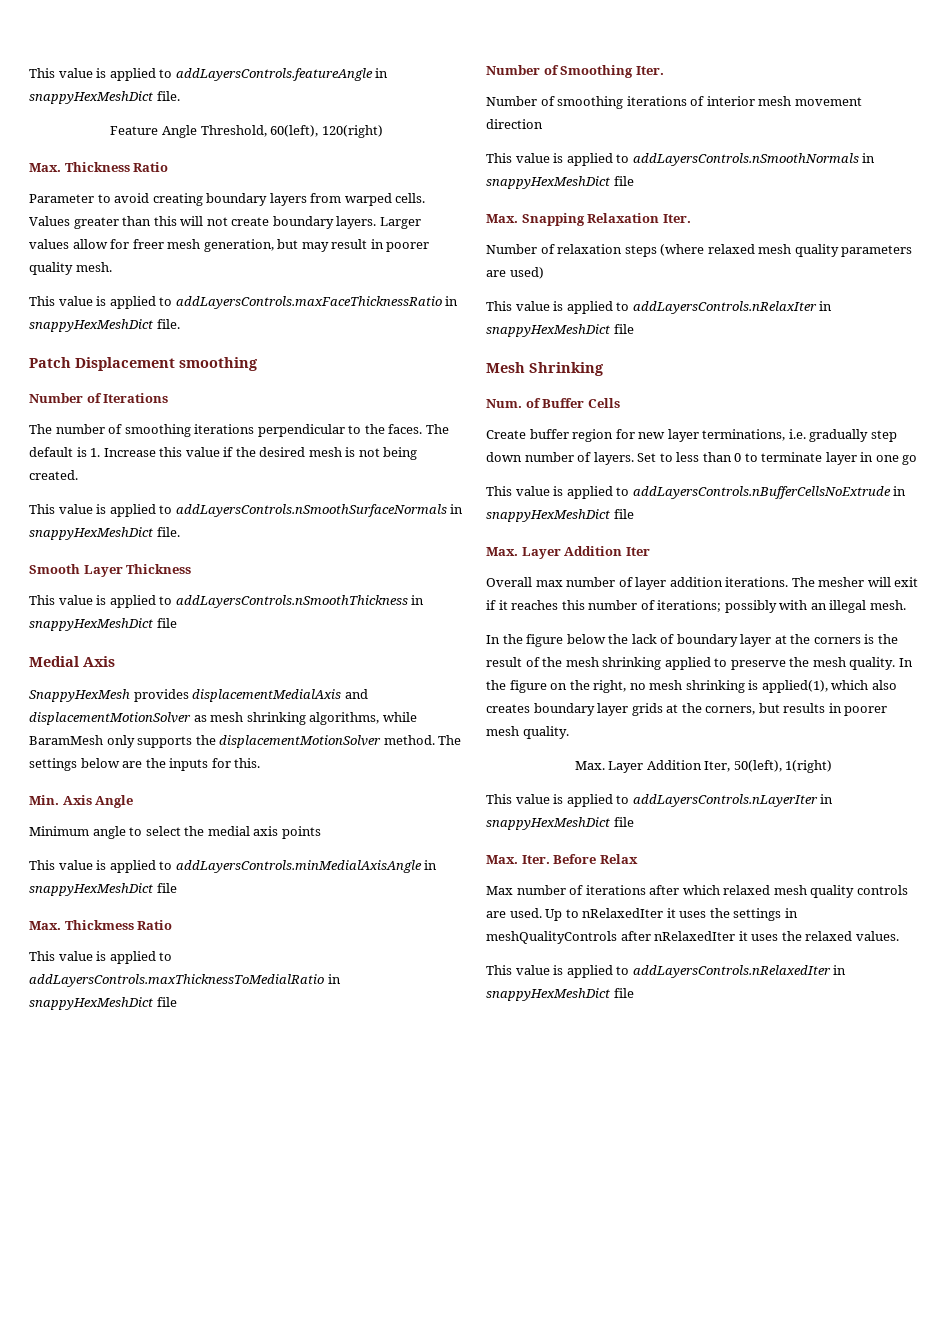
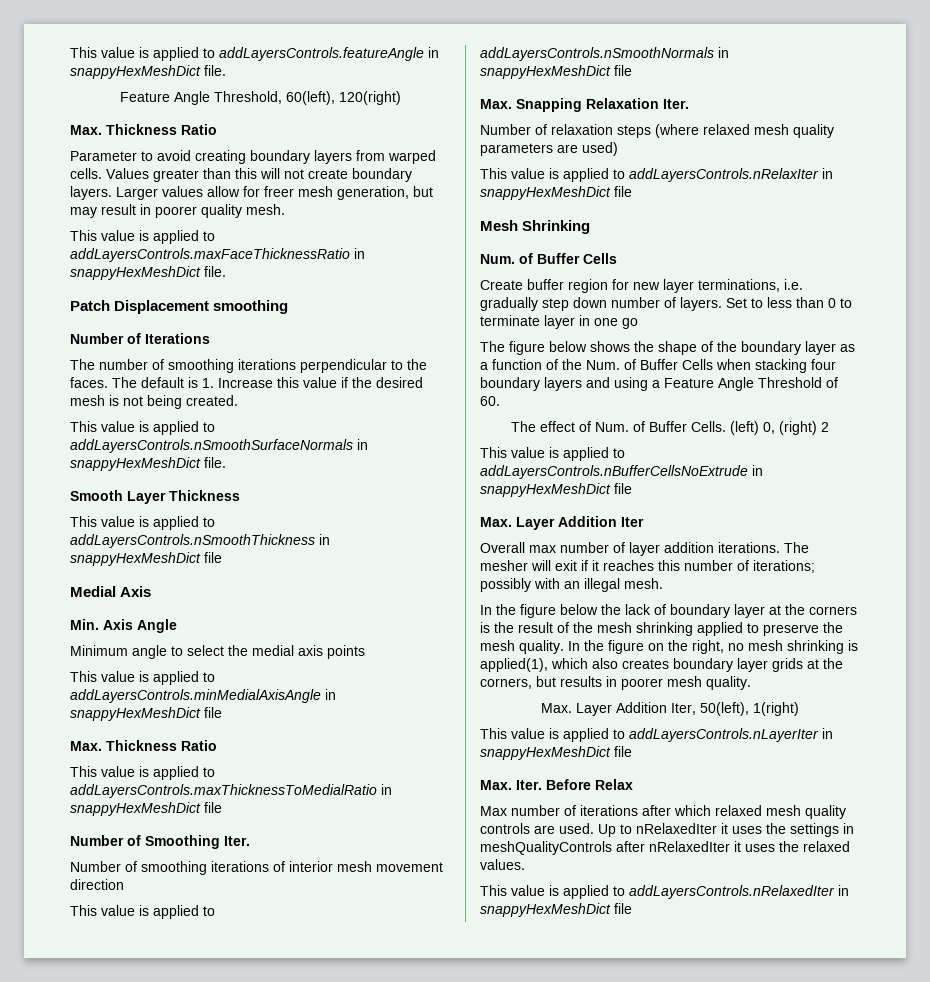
- SnappyHexMesh provides displacementMedialAxis and displacementMotionSolver as mesh shrinking algorithms, while BaramMesh only supports the displacementMotionSolver method. The settings below are the inputs for this.
  This value is applied to addLayersControls.minMedialAxisAngle in snappyHexMeshDict file
- Max. Thickmess Ratio
+ Max. Thickness Ratio
+ The figure below shows the shape of the boundary layer as a function of the Num. of Buffer Cells when stacking four boundary layers and using a Feature Angle Threshold of 60.
+ The effect of Num. of Buffer Cells. (left) 0, (right) 2

